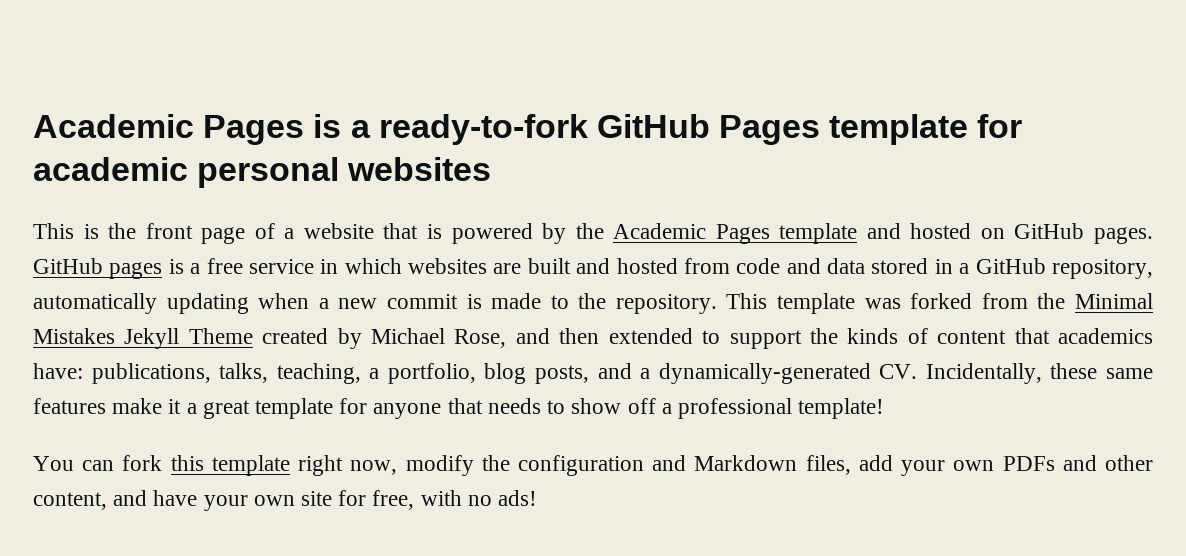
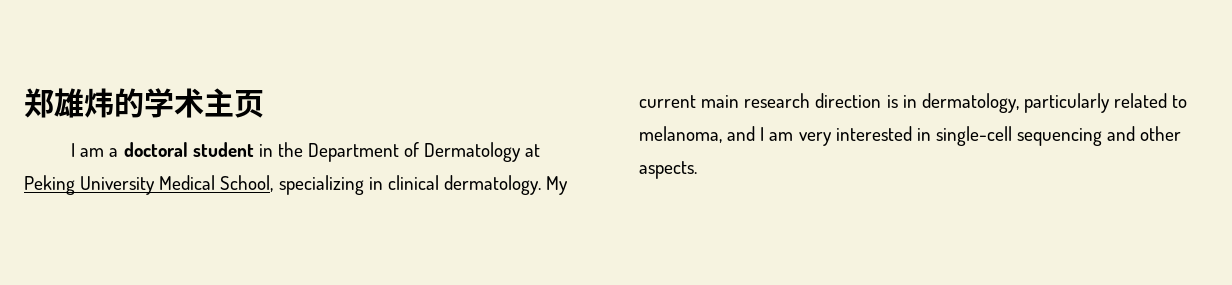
- Academic Pages is a ready-to-fork GitHub Pages template for academic personal websites
- This is the front page of a website that is powered by the Academic Pages template and hosted on GitHub pages. GitHub pages is a free service in which websites are built and hosted from code and data stored in a GitHub repository, automatically updating when a new commit is made to the repository. This template was forked from the Minimal Mistakes Jekyll Theme created by Michael Rose, and then extended to support the kinds of content that academics have: publications, talks, teaching, a portfolio, blog posts, and a dynamically-generated CV. Incidentally, these same features make it a great template for anyone that needs to show off a professional template!
- You can fork this template right now, modify the configuration and Markdown files, add your own PDFs and other content, and have your own site for free, with no ads!
+ 郑雄炜的学术主页
+ I am a doctoral student in the Department of Dermatology at Peking University Medical School, specializing in clinical dermatology. My current main research direction is in dermatology, particularly related to melanoma, and I am very interested in single-cell sequencing and other aspects.

